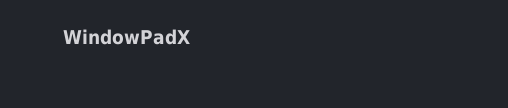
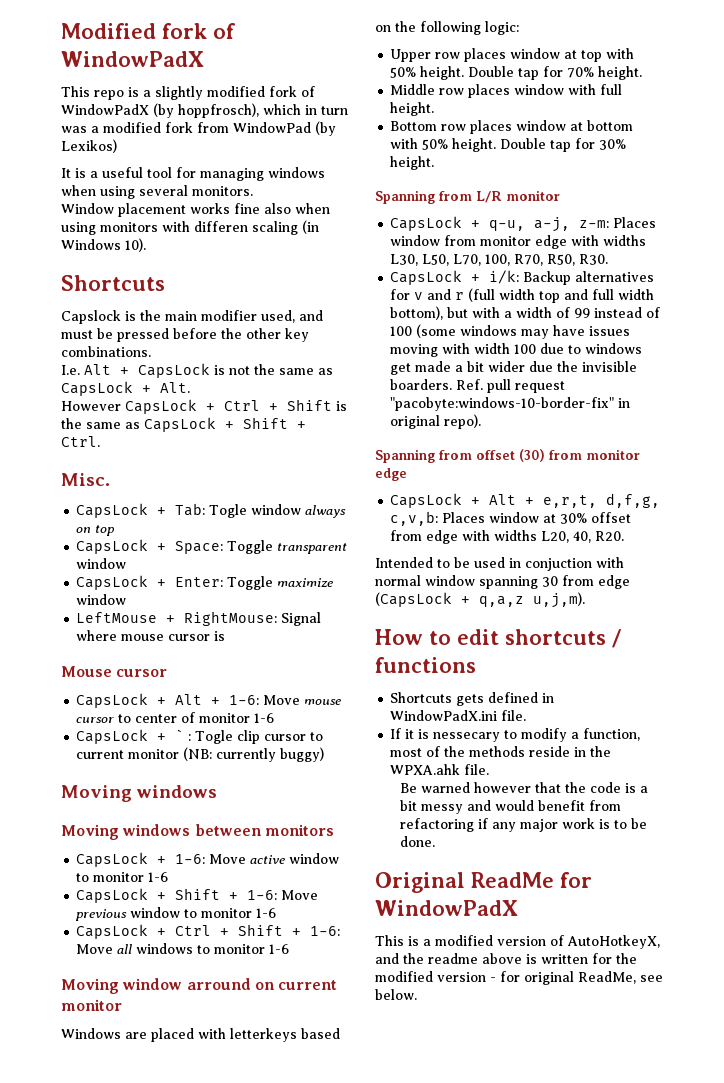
- WindowPadX
+ Modified fork of WindowPadX
+ This repo is a slightly modified fork of WindowPadX (by hoppfrosch), which in turn was a modified fork from WindowPad (by Lexikos)
+ It is a useful tool for managing windows when using several monitors.
+ Window placement works fine also when using monitors with differen scaling (in Windows 10).
+ Shortcuts
+ Capslock is the main modifier used, and must be pressed before the other key combinations.
+ I.e. Alt + CapsLock is not the same as CapsLock + Alt.
+ However CapsLock + Ctrl + Shift is the same as CapsLock + Shift + Ctrl.
+ Misc.
+ CapsLock + Tab: Togle window always on top
+ CapsLock + Space: Toggle transparent window
+ CapsLock + Enter: Toggle maximize window
+ LeftMouse + RightMouse: Signal where mouse cursor is
+ Mouse cursor
+ CapsLock + Alt + 1-6: Move mouse cursor to center of monitor 1-6
+ CapsLock + ` : Togle clip cursor to current monitor (NB: currently buggy)
+ Moving windows
+ Moving windows between monitors
+ CapsLock + 1-6: Move active window to monitor 1-6
+ CapsLock + Shift + 1-6: Move previous window to monitor 1-6
+ CapsLock + Ctrl + Shift + 1-6: Move all windows to monitor 1-6
+ Moving window arround on current monitor
+ Windows are placed with letterkeys based on the following logic:
+ Upper row places window at top with 50% height. Double tap for 70% height.
+ Middle row places window with full height.
+ Bottom row places window at bottom with 50% height. Double tap for 30% height.
+ Spanning from L/R monitor
+ CapsLock + q-u, a-j, z-m: Places window from monitor edge with widths L30, L50, L70, 100, R70, R50, R30.
+ CapsLock + i/k: Backup alternatives for v and r (full width top and full width bottom), but with a width of 99 instead of 100 (some windows may have issues moving with width 100 due to windows get made a bit wider due the invisible boarders. Ref. pull request "pacobyte:windows-10-border-fix" in original repo).
+ Spanning from offset (30) from monitor edge
+ CapsLock + Alt + e,r,t, d,f,g, c,v,b: Places window at 30% offset from edge with widths L20, 40, R20.
+ Intended to be used in conjuction with normal window spanning 30 from edge (CapsLock + q,a,z u,j,m).
+ How to edit shortcuts / functions
+ Shortcuts gets defined in WindowPadX.ini file.
+ If it is nessecary to modify a function, most of the methods reside in the WPXA.ahk file.
+ Be warned however that the code is a bit messy and would benefit from refactoring if any major work is to be done.
+ Original ReadMe for WindowPadX
+ This is a modified version of AutoHotkeyX, and the readme above is written for the modified version - for original ReadMe, see below.

